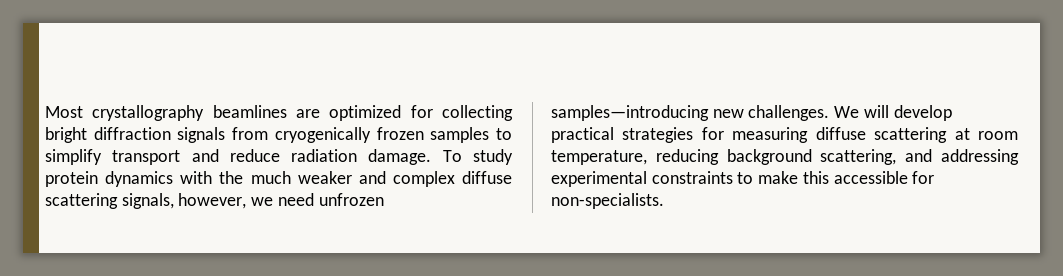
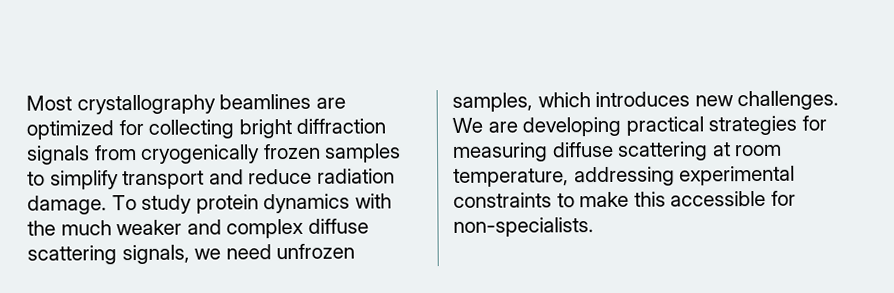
- To study protein dynamics with the much weaker and complex diffuse scattering signals, however, we need unfrozen samples—introducing new challenges.
+ To study protein dynamics with the much weaker and complex diffuse scattering signals, we need unfrozen samples, which introduces new challenges.
- We will develop practical strategies for measuring diffuse scattering at room temperature, reducing background scattering, and addressing experimental constraints to make this accessible for non-specialists.
+ We are developing practical strategies for measuring diffuse scattering at room temperature, addressing experimental constraints to make this accessible for non-specialists.

